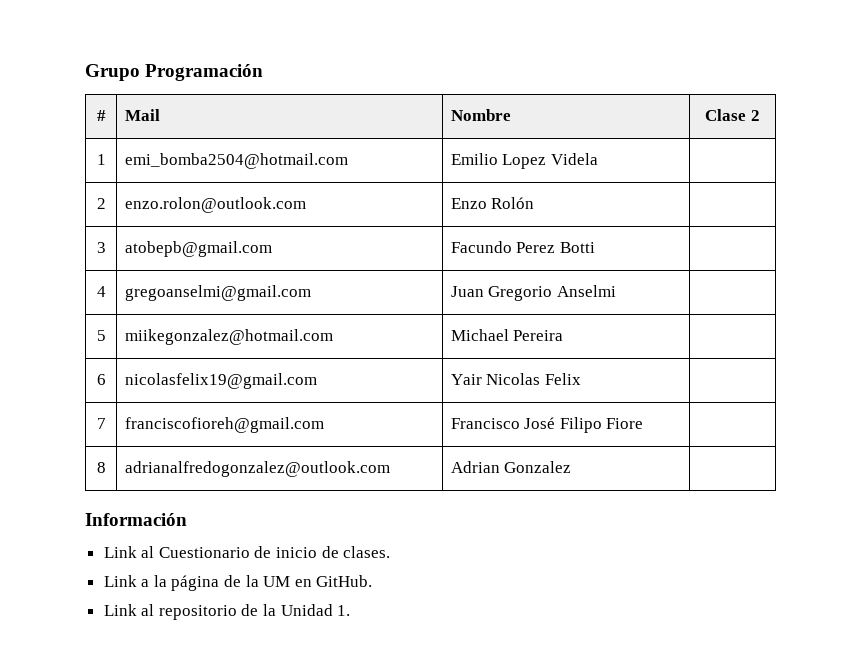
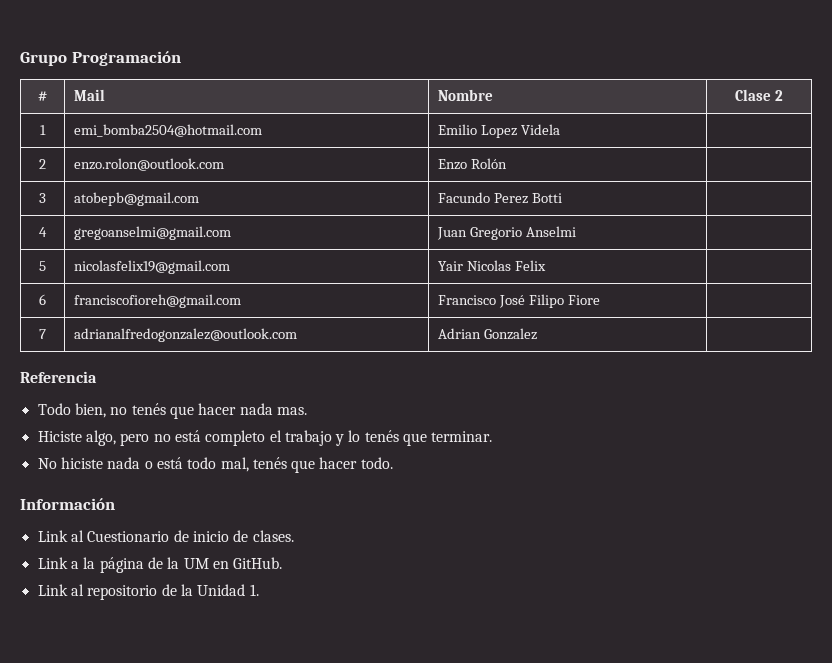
- 5 | miikegonzalez@hotmail.com | Michael Pereira |
- 6 | nicolasfelix19@gmail.com | Yair Nicolas Felix |
+ 5 | nicolasfelix19@gmail.com | Yair Nicolas Felix |
- 7 | franciscofioreh@gmail.com | Francisco José Filipo Fiore |
+ 6 | franciscofioreh@gmail.com | Francisco José Filipo Fiore |
- 8 | adrianalfredogonzalez@outlook.com | Adrian Gonzalez |
+ 7 | adrianalfredogonzalez@outlook.com | Adrian Gonzalez |
+ Referencia
+ Todo bien, no tenés que hacer nada mas.
+ Hiciste algo, pero no está completo el trabajo y lo tenés que terminar.
+ No hiciste nada o está todo mal, tenés que hacer todo.

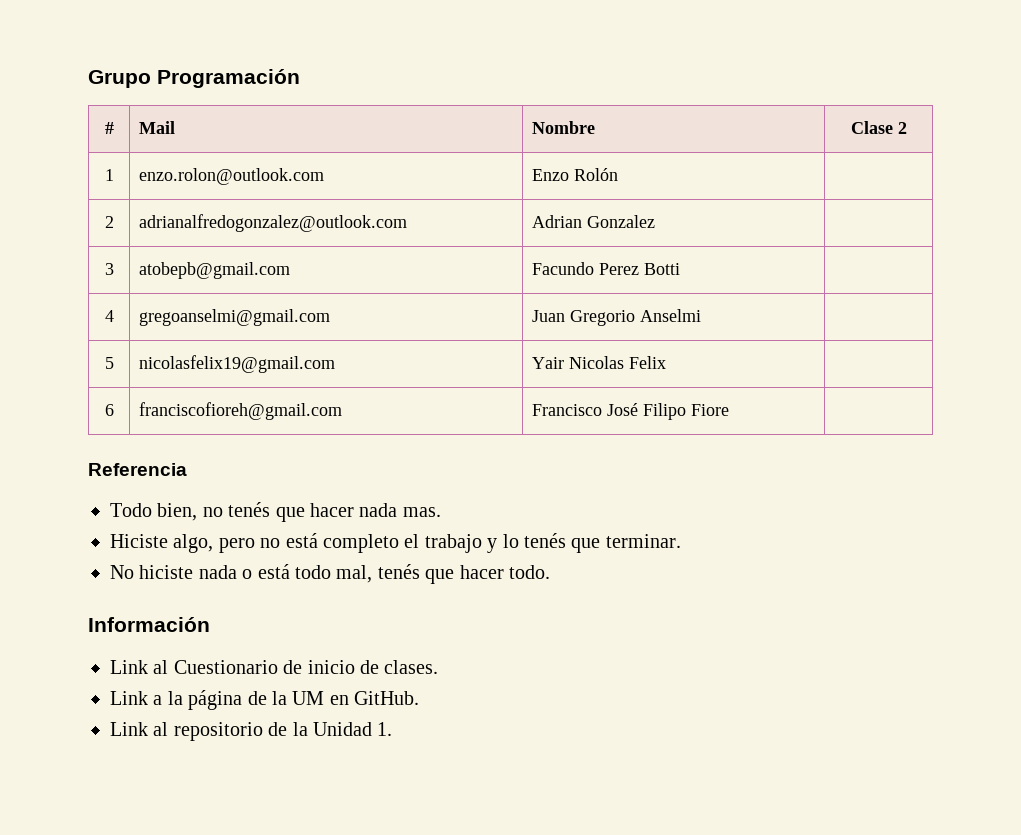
- 1 | emi_bomba2504@hotmail.com | Emilio Lopez Videla |
- 2 | enzo.rolon@outlook.com | Enzo Rolón |
+ 1 | enzo.rolon@outlook.com | Enzo Rolón |
+ 2 | adrianalfredogonzalez@outlook.com | Adrian Gonzalez |
- 7 | adrianalfredogonzalez@outlook.com | Adrian Gonzalez |

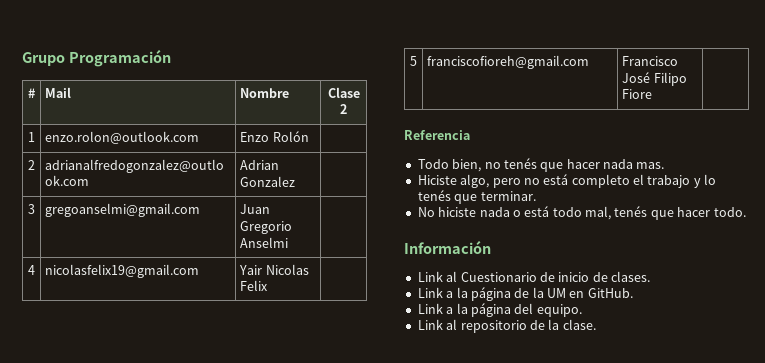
- 3 | atobepb@gmail.com | Facundo Perez Botti |
- 4 | gregoanselmi@gmail.com | Juan Gregorio Anselmi |
+ 3 | gregoanselmi@gmail.com | Juan Gregorio Anselmi |
- 5 | nicolasfelix19@gmail.com | Yair Nicolas Felix |
+ 4 | nicolasfelix19@gmail.com | Yair Nicolas Felix |
- 6 | franciscofioreh@gmail.com | Francisco José Filipo Fiore |
+ 5 | franciscofioreh@gmail.com | Francisco José Filipo Fiore |
+ Link a la página del equipo.
- Link al repositorio de la Unidad 1.
+ Link al repositorio de la clase.

